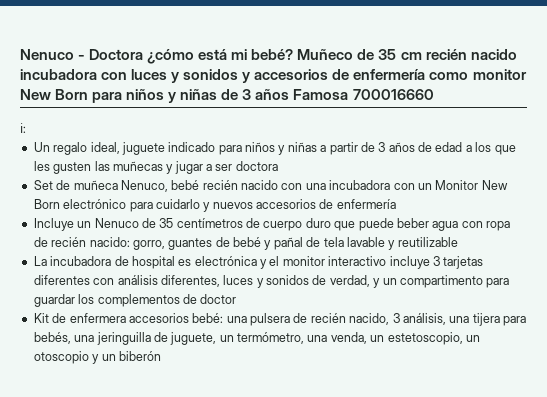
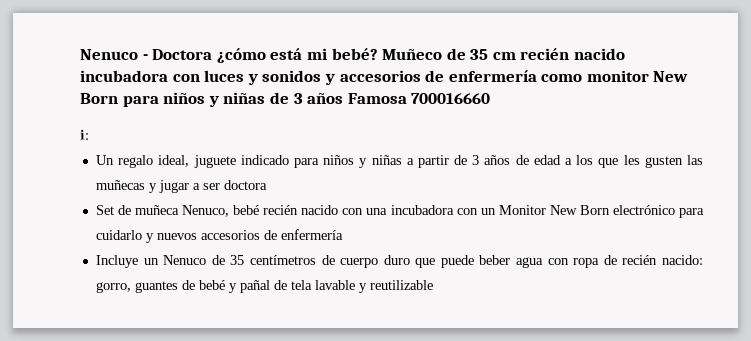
- La incubadora de hospital es electrónica y el monitor interactivo incluye 3 tarjetas diferentes con análisis diferentes, luces y sonidos de verdad, y un compartimento para guardar los complementos de doctor
- Kit de enfermera accesorios bebé: una pulsera de recién nacido, 3 análisis, una tijera para bebés, una jeringuilla de juguete, un termómetro, una venda, un estetoscopio, un otoscopio y un biberón

